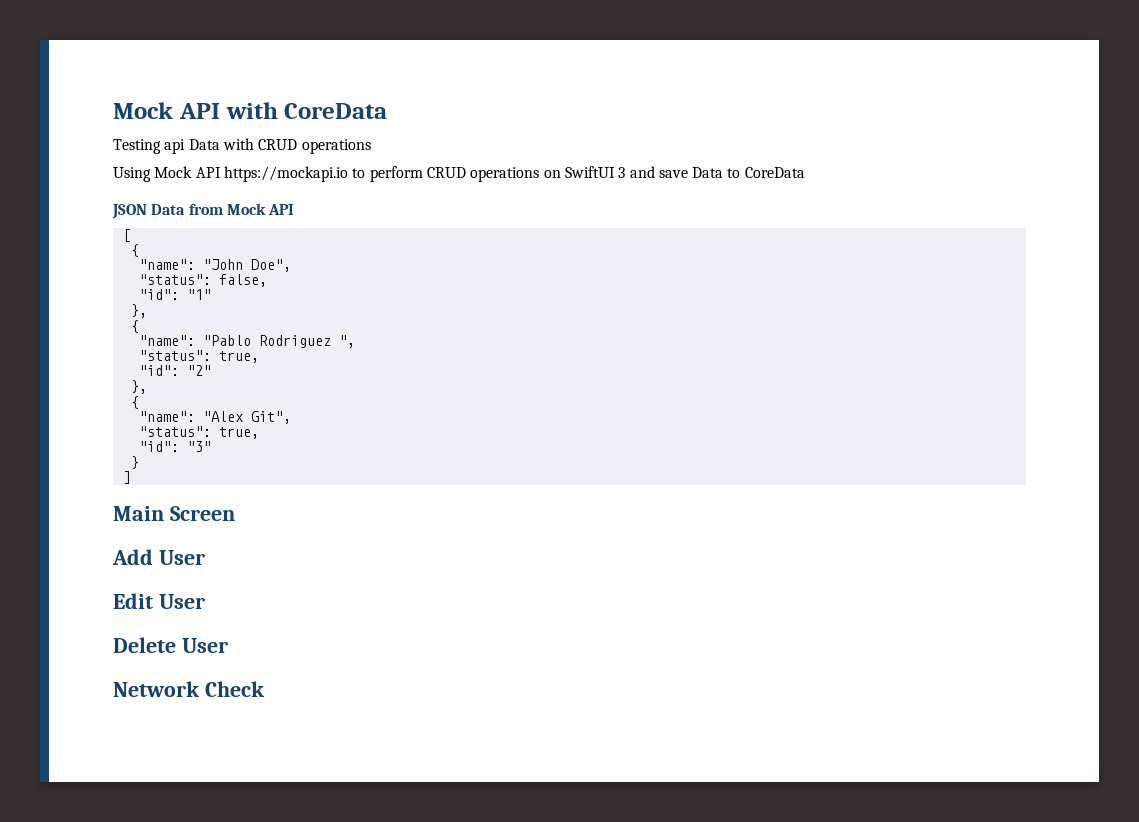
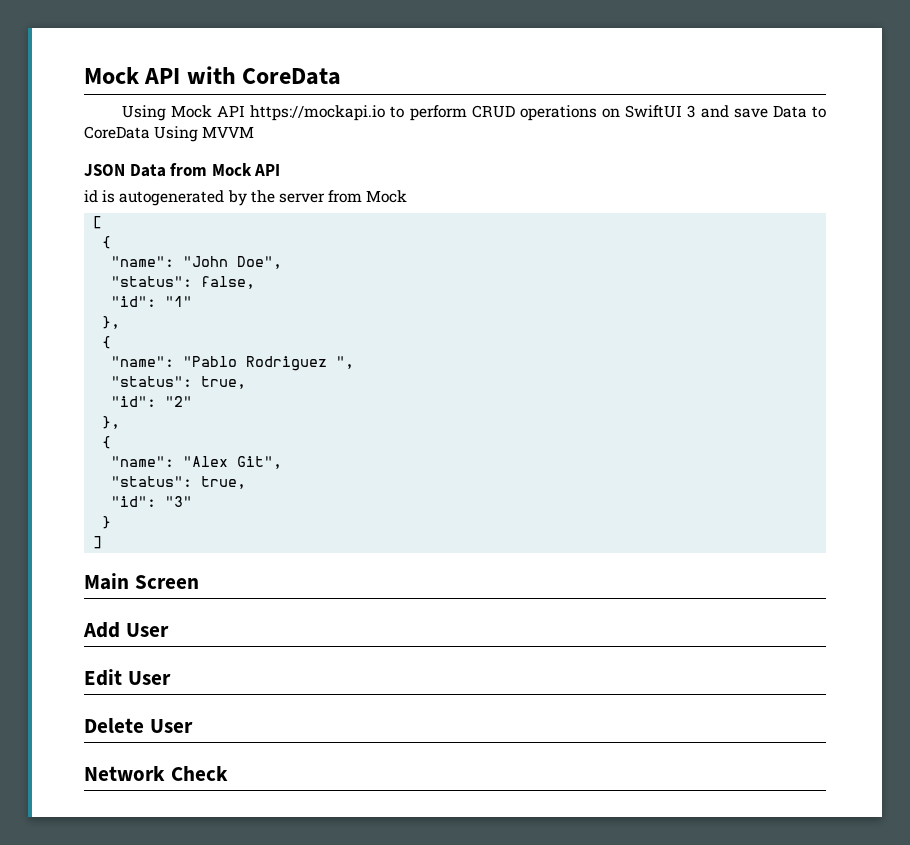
- Testing api Data with CRUD operations
- Using Mock API https://mockapi.io to perform CRUD operations on SwiftUI 3 and save Data to CoreData
+ Using Mock API https://mockapi.io to perform CRUD operations on SwiftUI 3 and save Data to CoreData Using MVVM
+ id is autogenerated by the server from Mock

